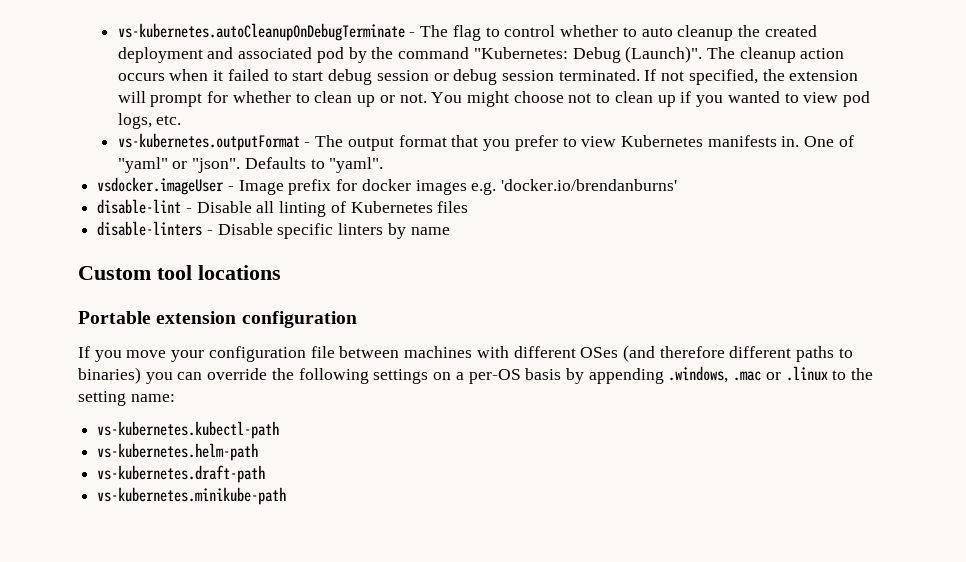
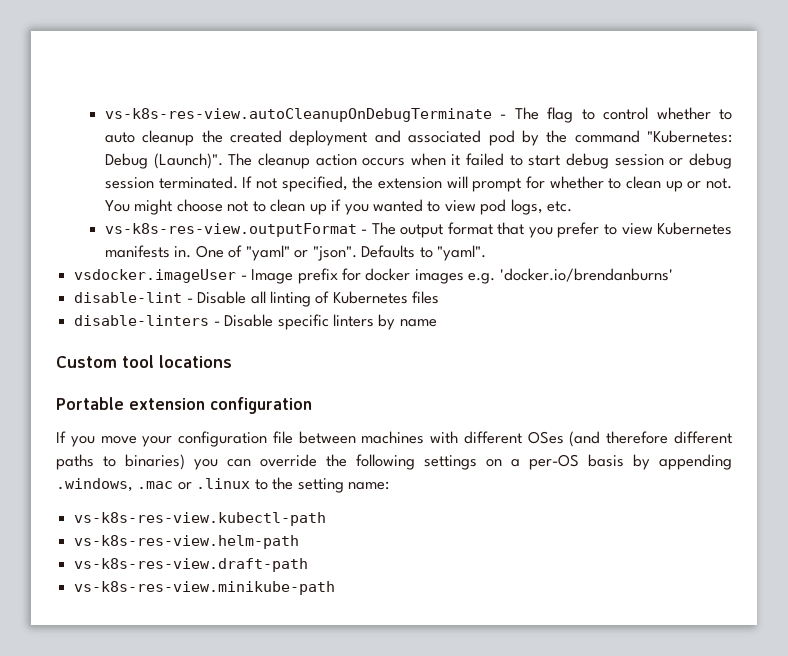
- vs-kubernetes.autoCleanupOnDebugTerminate - The flag to control whether to auto cleanup the created deployment and associated pod by the command "Kubernetes: Debug (Launch)".
+ vs-k8s-res-view.autoCleanupOnDebugTerminate - The flag to control whether to auto cleanup the created deployment and associated pod by the command "Kubernetes: Debug (Launch)".
- vs-kubernetes.outputFormat - The output format that you prefer to view Kubernetes manifests in.
+ vs-k8s-res-view.outputFormat - The output format that you prefer to view Kubernetes manifests in.
- vs-kubernetes.kubectl-path
- vs-kubernetes.helm-path
- vs-kubernetes.draft-path
- vs-kubernetes.minikube-path
+ vs-k8s-res-view.kubectl-path
+ vs-k8s-res-view.helm-path
+ vs-k8s-res-view.draft-path
+ vs-k8s-res-view.minikube-path

